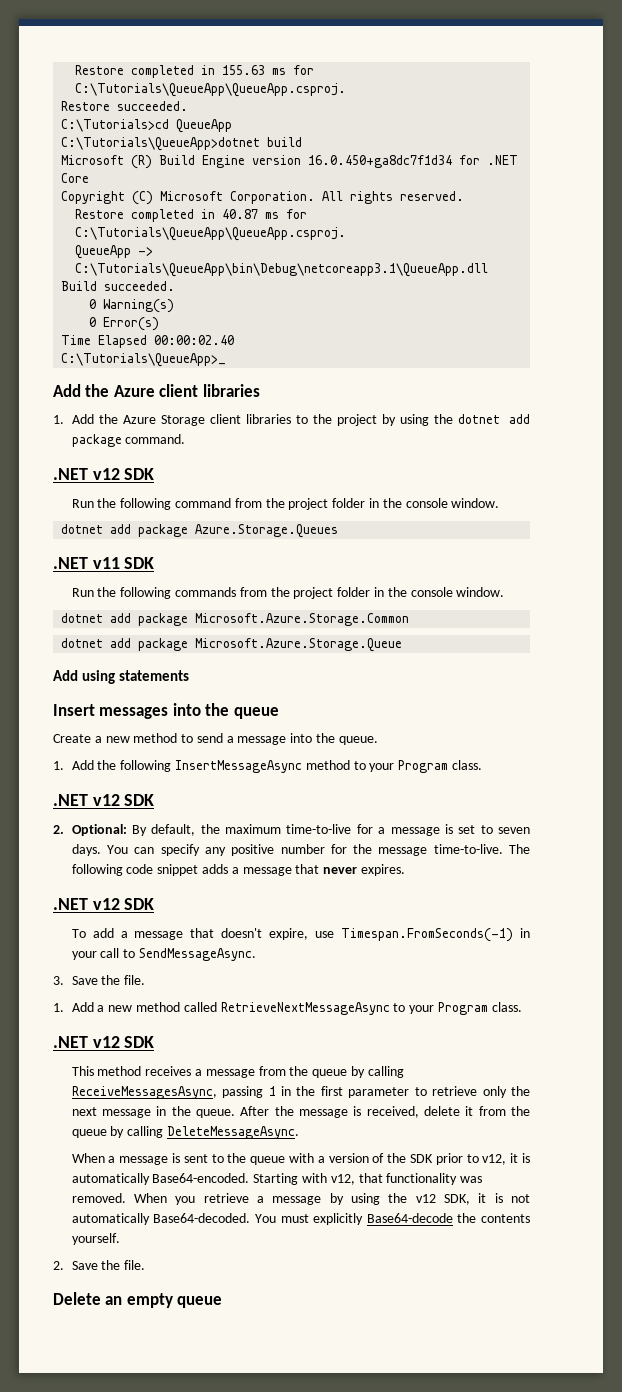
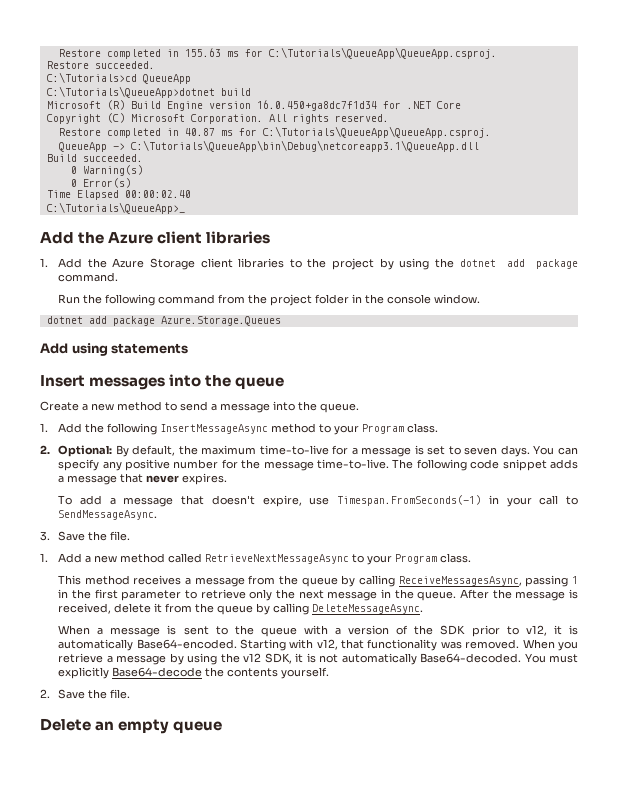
  1. Add the Azure Storage client libraries to the project by using the dotnet add package command.
- .NET v12 SDK
- .NET v11 SDK
- Run the following commands from the project folder in the console window.
- dotnet add package Microsoft.Azure.Storage.Common
- dotnet add package Microsoft.Azure.Storage.Queue
  1. Add the following InsertMessageAsync method to your Program class.
- .NET v12 SDK
  The following code snippet adds a message that never expires.
- .NET v12 SDK
  1. Add a new method called RetrieveNextMessageAsync to your Program class.
- .NET v12 SDK

